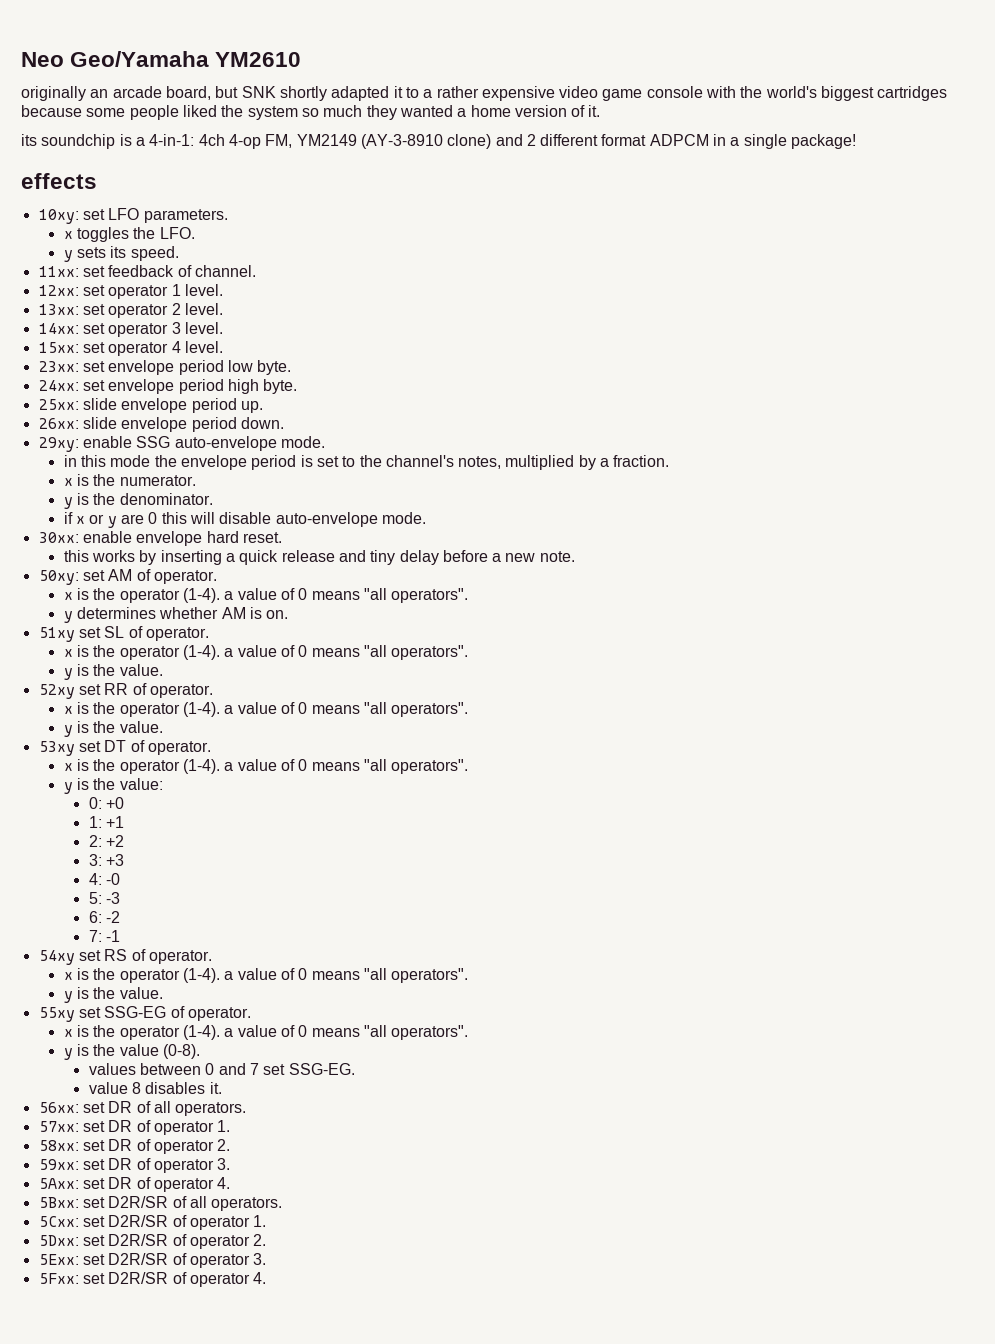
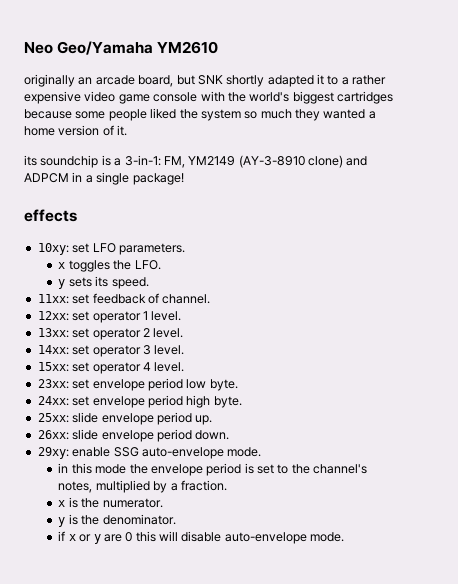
- its soundchip is a 4-in-1: 4ch 4-op FM, YM2149 (AY-3-8910 clone) and 2 different format ADPCM in a single package!
+ its soundchip is a 3-in-1: FM, YM2149 (AY-3-8910 clone) and ADPCM in a single package!
- 30xx: enable envelope hard reset.
- this works by inserting a quick release and tiny delay before a new note.
- 50xy: set AM of operator.
- x is the operator (1-4). a value of 0 means "all operators".
- y determines whether AM is on.
- 51xy set SL of operator.
- x is the operator (1-4). a value of 0 means "all operators".
- y is the value.
- 52xy set RR of operator.
- x is the operator (1-4). a value of 0 means "all operators".
- y is the value.
- 53xy set DT of operator.
- x is the operator (1-4). a value of 0 means "all operators".
- y is the value:
- 0: +0
- 1: +1
- 2: +2
- 3: +3
- 4: -0
- 5: -3
- 6: -2
- 7: -1
- 54xy set RS of operator.
- x is the operator (1-4). a value of 0 means "all operators".
- y is the value.
- 55xy set SSG-EG of operator.
- x is the operator (1-4). a value of 0 means "all operators".
- y is the value (0-8).
- values between 0 and 7 set SSG-EG.
- value 8 disables it.
- 56xx: set DR of all operators.
- 57xx: set DR of operator 1.
- 58xx: set DR of operator 2.
- 59xx: set DR of operator 3.
- 5Axx: set DR of operator 4.
- 5Bxx: set D2R/SR of all operators.
- 5Cxx: set D2R/SR of operator 1.
- 5Dxx: set D2R/SR of operator 2.
- 5Exx: set D2R/SR of operator 3.
- 5Fxx: set D2R/SR of operator 4.

